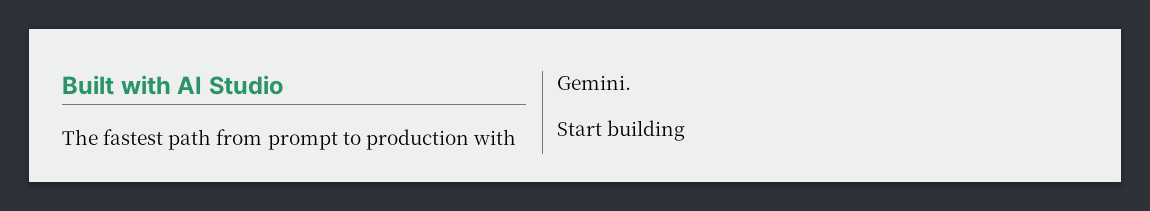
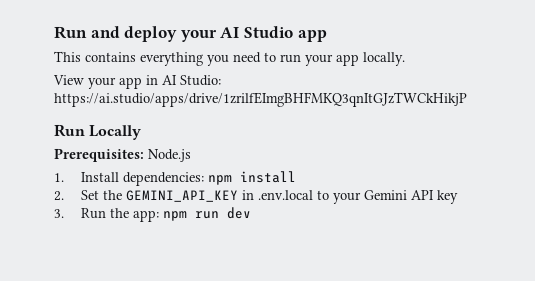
- Built with AI Studio
- The fastest path from prompt to production with Gemini.
- Start building
+ Run and deploy your AI Studio app
+ This contains everything you need to run your app locally.
+ View your app in AI Studio: https://ai.studio/apps/drive/1zrilfEImgBHFMKQ3qnItGJzTWCkHikjP
+ Run Locally
+ Prerequisites: Node.js
+ 1. Install dependencies: npm install
+ 2. Set the GEMINI_API_KEY in .env.local to your Gemini API key
+ 3. Run the app: npm run dev

